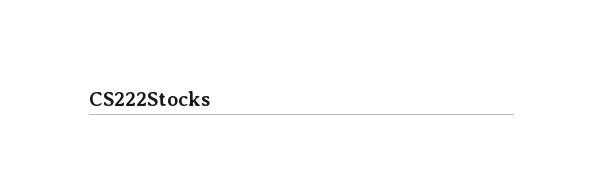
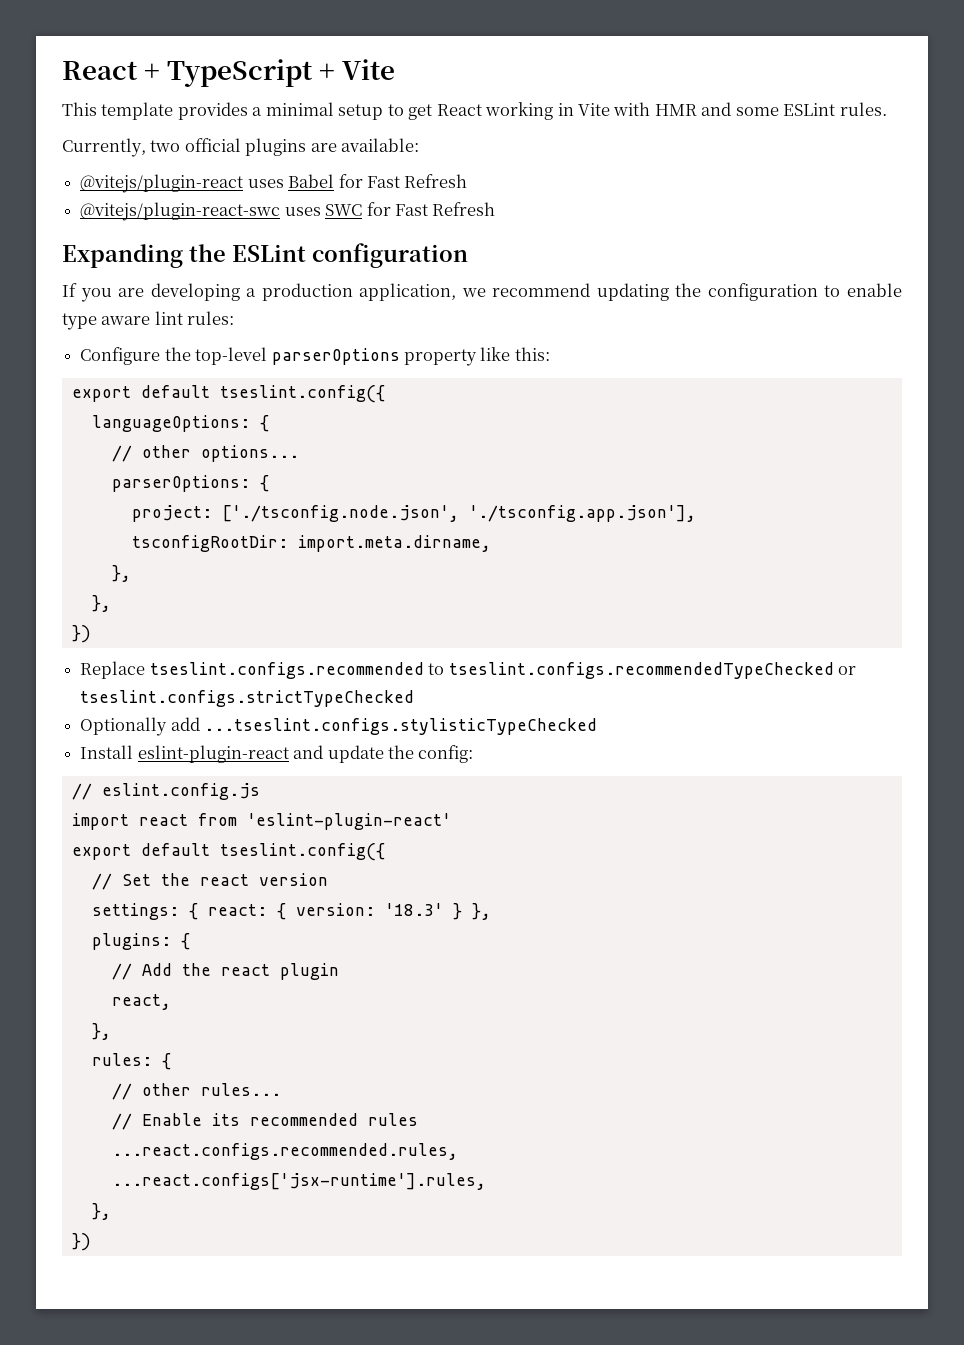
- CS222Stocks
+ React + TypeScript + Vite
+ This template provides a minimal setup to get React working in Vite with HMR and some ESLint rules.
+ Currently, two official plugins are available:
+ @vitejs/plugin-react uses Babel for Fast Refresh
+ @vitejs/plugin-react-swc uses SWC for Fast Refresh
+ Expanding the ESLint configuration
+ If you are developing a production application, we recommend updating the configuration to enable type aware lint rules:
+ Configure the top-level parserOptions property like this:
+ export default tseslint.config({
+ languageOptions: {
+ // other options...
+ parserOptions: {
+ project: ['./tsconfig.node.json', './tsconfig.app.json'],
+ tsconfigRootDir: import.meta.dirname,
+ },
+ },
+ })
+ Replace tseslint.configs.recommended to tseslint.configs.recommendedTypeChecked or tseslint.configs.strictTypeChecked
+ Optionally add ...tseslint.configs.stylisticTypeChecked
+ Install eslint-plugin-react and update the config:
+ // eslint.config.js
+ import react from 'eslint-plugin-react'
+ export default tseslint.config({
+ // Set the react version
+ settings: { react: { version: '18.3' } },
+ plugins: {
+ // Add the react plugin
+ react,
+ },
+ rules: {
+ // other rules...
+ // Enable its recommended rules
+ ...react.configs.recommended.rules,
+ ...react.configs['jsx-runtime'].rules,
+ },
+ })

